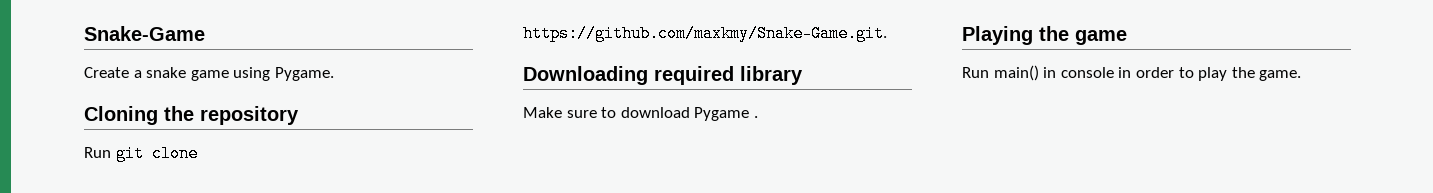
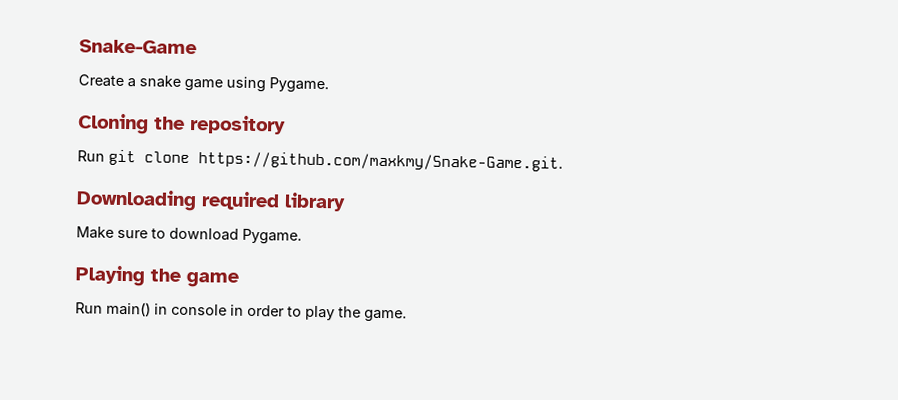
- Make sure to download Pygame .
+ Make sure to download Pygame.

